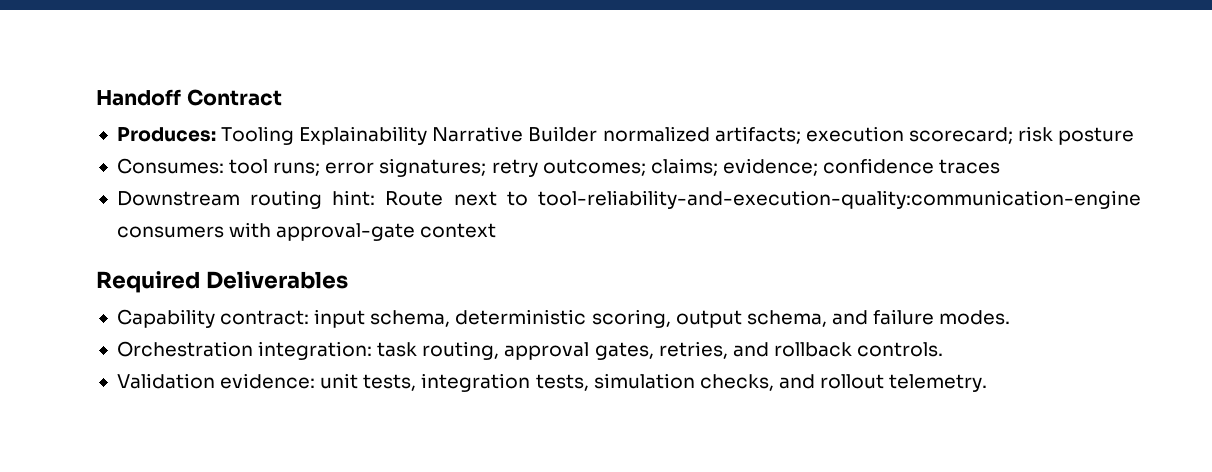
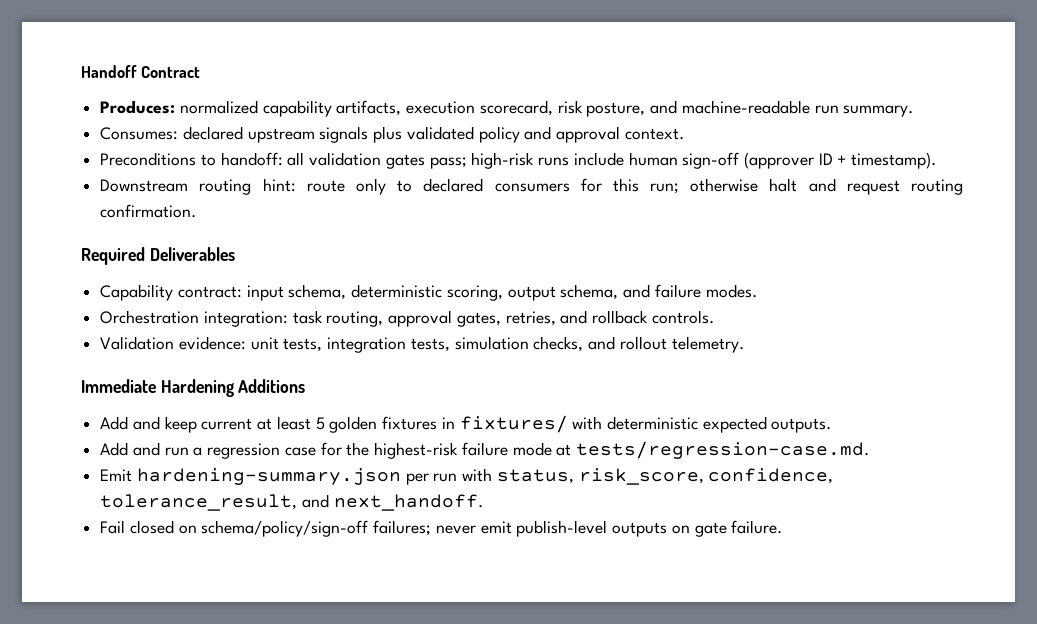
- Produces: Tooling Explainability Narrative Builder normalized artifacts; execution scorecard; risk posture
- Consumes: tool runs; error signatures; retry outcomes; claims; evidence; confidence traces
- Downstream routing hint: Route next to tool-reliability-and-execution-quality:communication-engine consumers with approval-gate context
+ Produces: normalized capability artifacts, execution scorecard, risk posture, and machine-readable run summary.
+ Consumes: declared upstream signals plus validated policy and approval context.
+ Preconditions to handoff: all validation gates pass; high-risk runs include human sign-off (approver ID + timestamp).
+ Downstream routing hint: route only to declared consumers for this run; otherwise halt and request routing confirmation.
+ Immediate Hardening Additions
+ Add and keep current at least 5 golden fixtures in fixtures/ with deterministic expected outputs.
+ Add and run a regression case for the highest-risk failure mode at tests/regression-case.md.
+ Emit hardening-summary.json per run with status, risk_score, confidence, tolerance_result, and next_handoff.
+ Fail closed on schema/policy/sign-off failures; never emit publish-level outputs on gate failure.

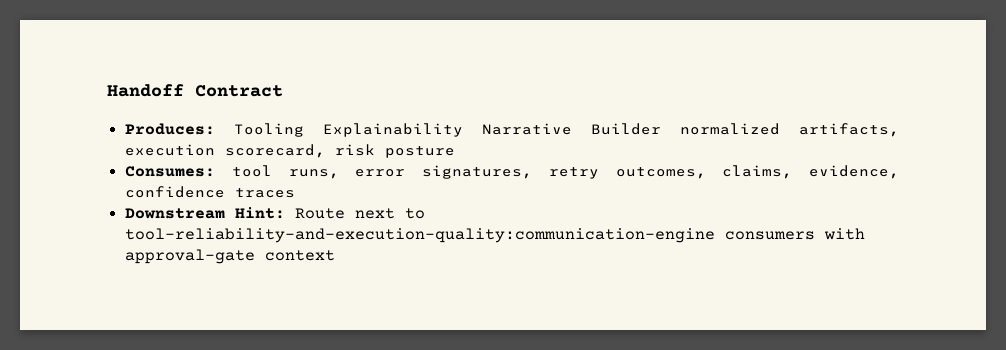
- Produces: normalized capability artifacts, execution scorecard, risk posture, and machine-readable run summary.
- Consumes: declared upstream signals plus validated policy and approval context.
- Preconditions to handoff: all validation gates pass; high-risk runs include human sign-off (approver ID + timestamp).
- Downstream routing hint: route only to declared consumers for this run; otherwise halt and request routing confirmation.
- Required Deliverables
- Capability contract: input schema, deterministic scoring, output schema, and failure modes.
- Orchestration integration: task routing, approval gates, retries, and rollback controls.
- Validation evidence: unit tests, integration tests, simulation checks, and rollout telemetry.
- Immediate Hardening Additions
- Add and keep current at least 5 golden fixtures in fixtures/ with deterministic expected outputs.
- Add and run a regression case for the highest-risk failure mode at tests/regression-case.md.
- Emit hardening-summary.json per run with status, risk_score, confidence, tolerance_result, and next_handoff.
- Fail closed on schema/policy/sign-off failures; never emit publish-level outputs on gate failure.
+ Produces: Tooling Explainability Narrative Builder normalized artifacts, execution scorecard, risk posture
+ Consumes: tool runs, error signatures, retry outcomes, claims, evidence, confidence traces
+ Downstream Hint: Route next to tool-reliability-and-execution-quality:communication-engine consumers with approval-gate context

